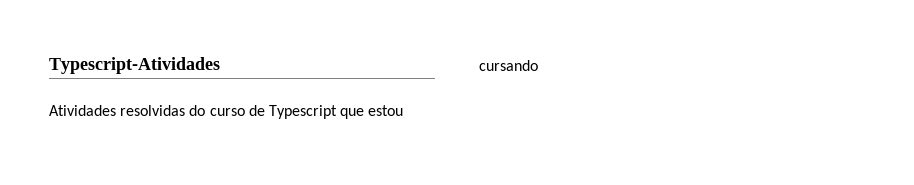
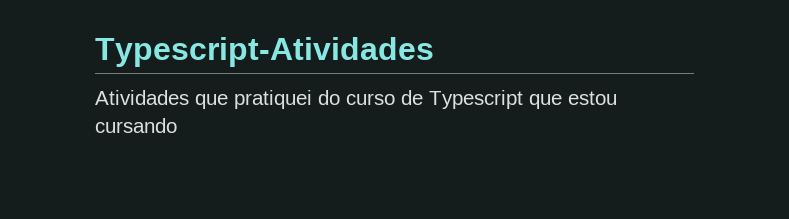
- Atividades resolvidas do curso de Typescript que estou cursando
+ Atividades que pratiquei do curso de Typescript que estou cursando

